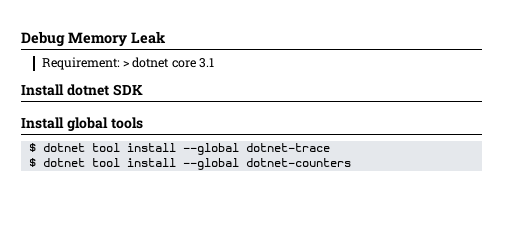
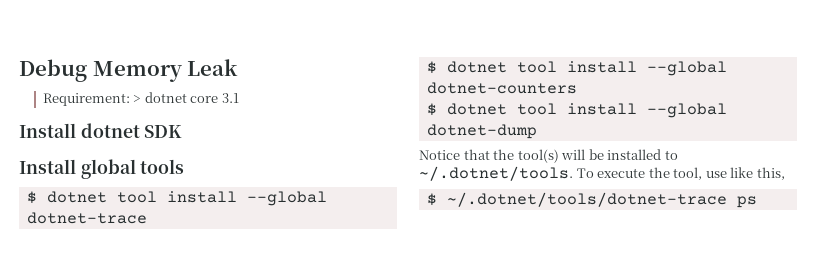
+ $ dotnet tool install --global dotnet-dump
+ Notice that the tool(s) will be installed to ~/.dotnet/tools. To execute the tool, use like this,
+ $ ~/.dotnet/tools/dotnet-trace ps

